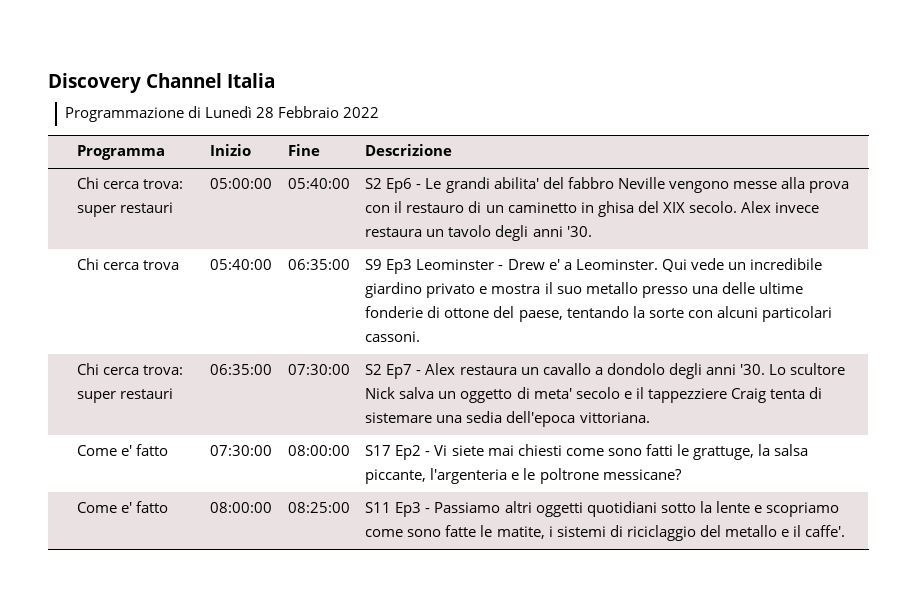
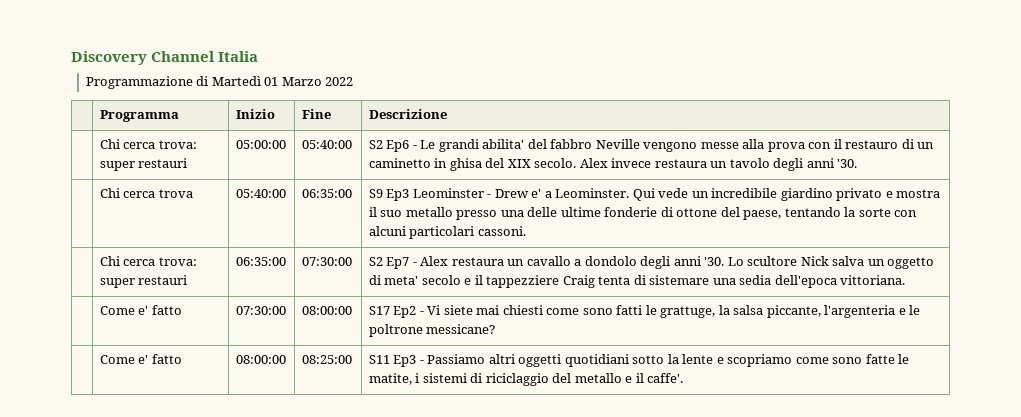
- Programmazione di Lunedì 28 Febbraio 2022
+ Programmazione di Martedì 01 Marzo 2022

